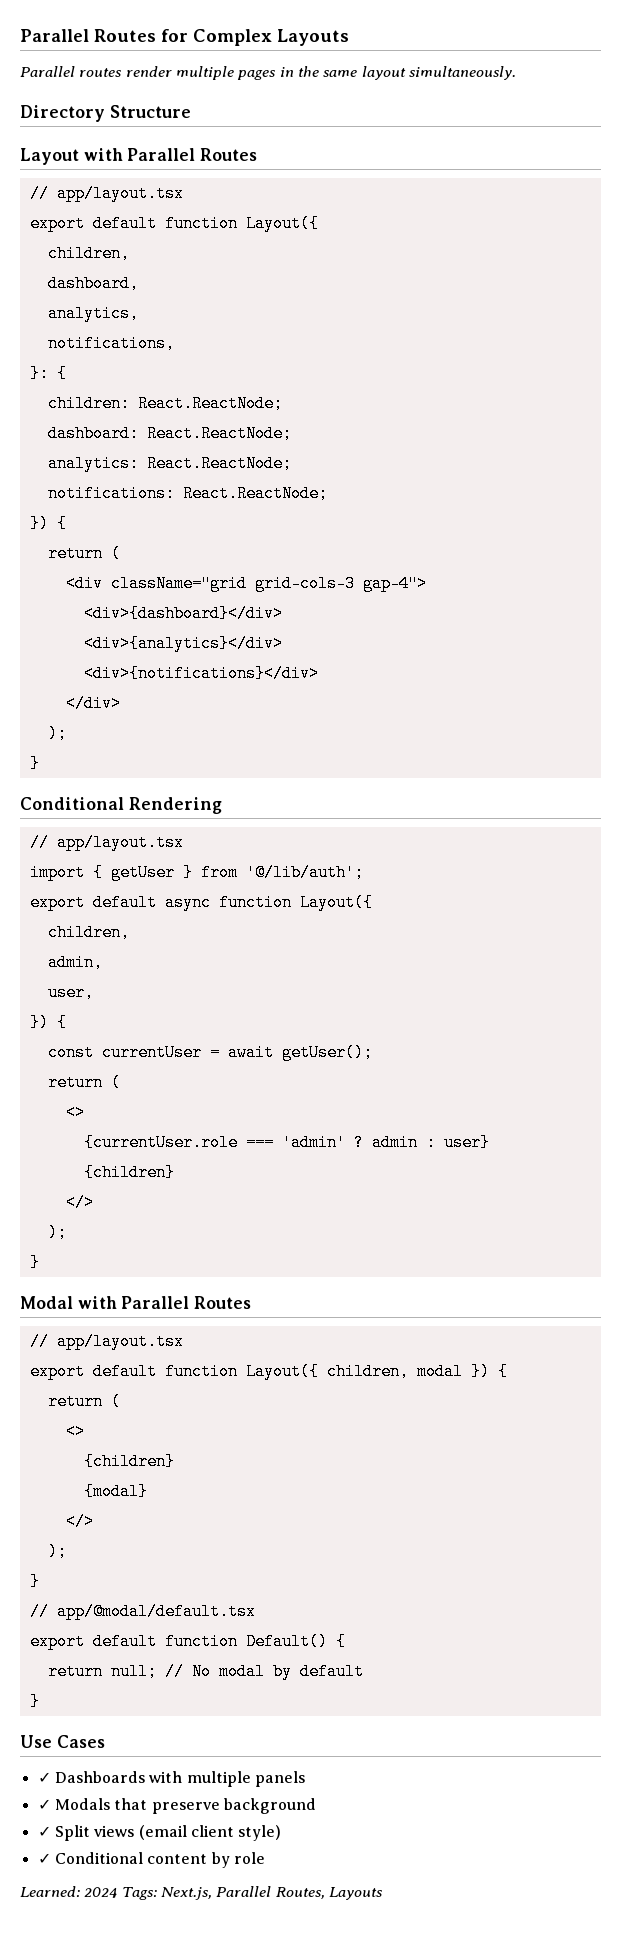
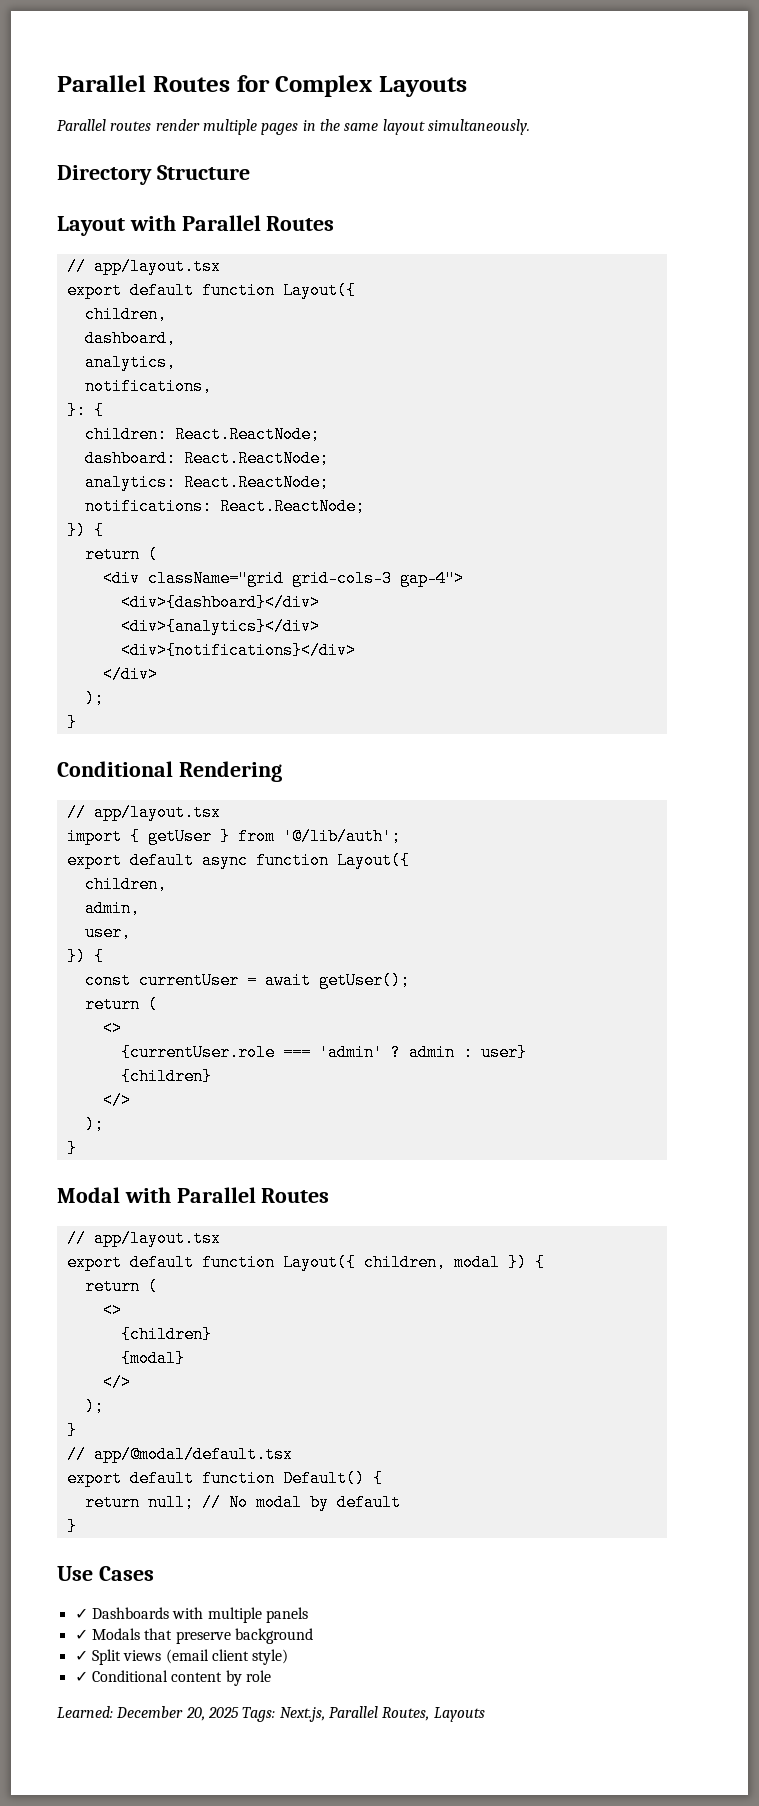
- Learned: 2024 Tags: Next.js, Parallel Routes, Layouts
+ Learned: December 20, 2025 Tags: Next.js, Parallel Routes, Layouts

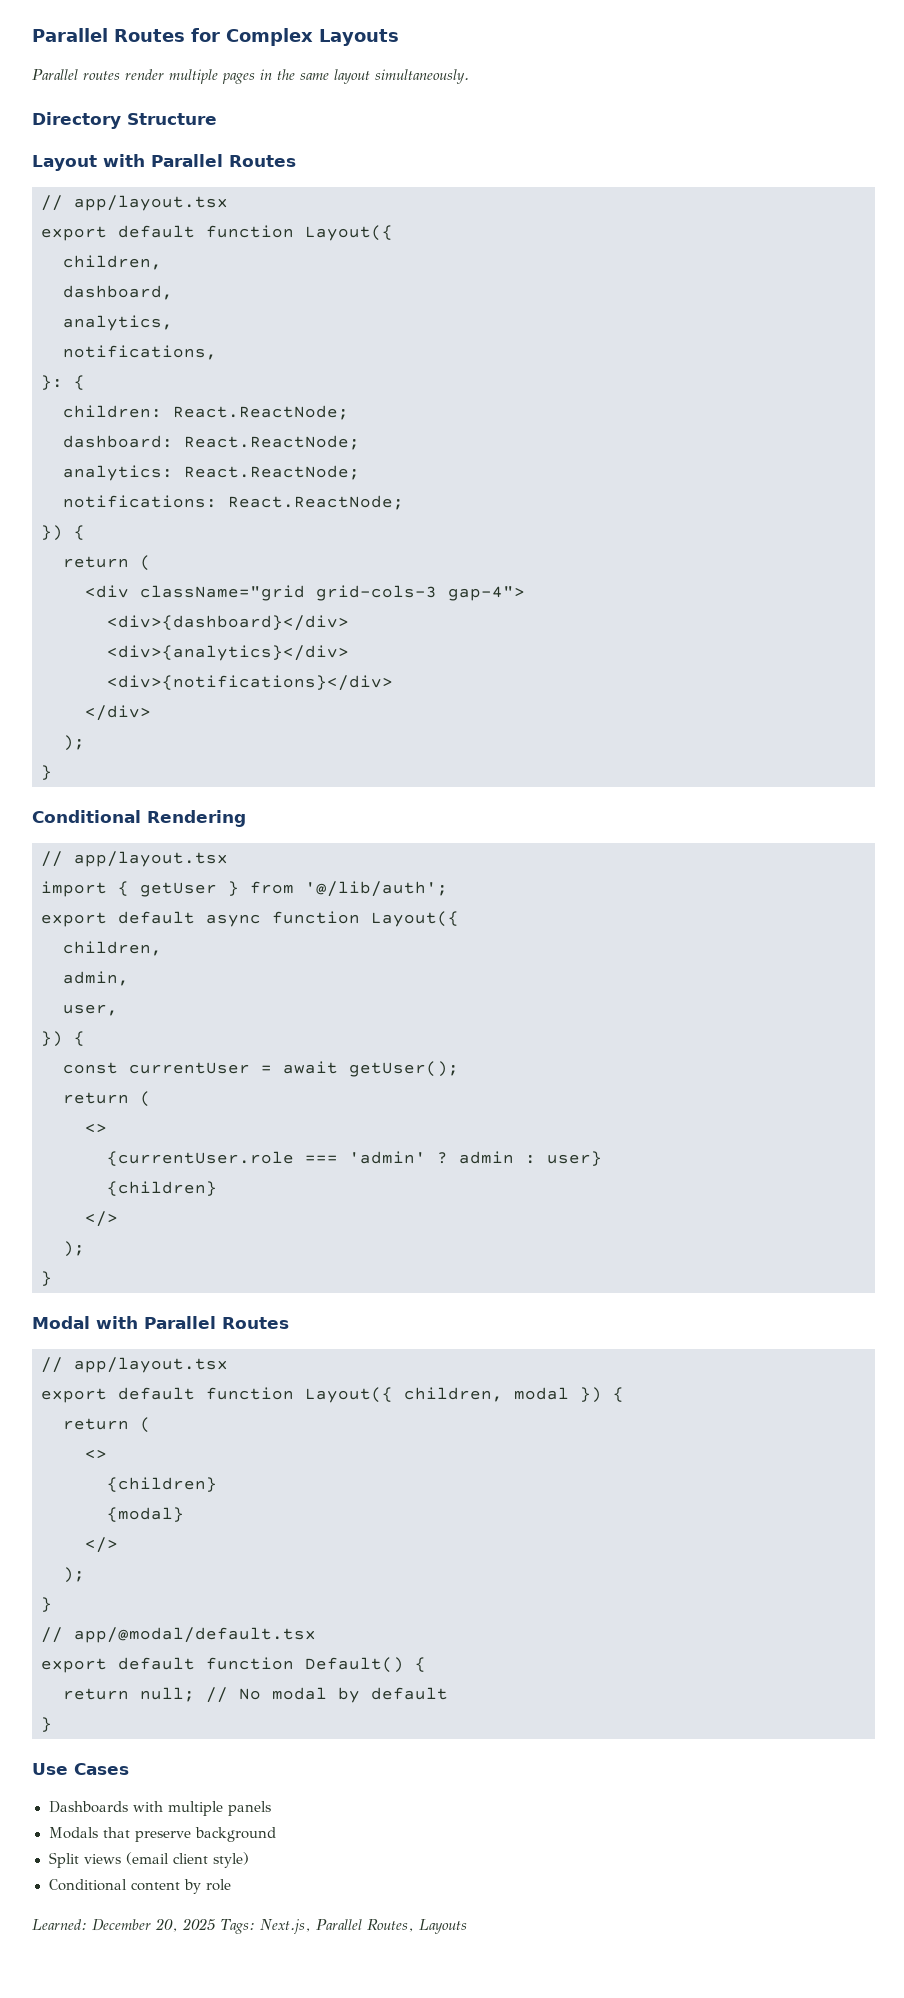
- ✓ Dashboards with multiple panels
+ Dashboards with multiple panels
- ✓ Modals that preserve background
+ Modals that preserve background
- ✓ Split views (email client style)
+ Split views (email client style)
- ✓ Conditional content by role
+ Conditional content by role

